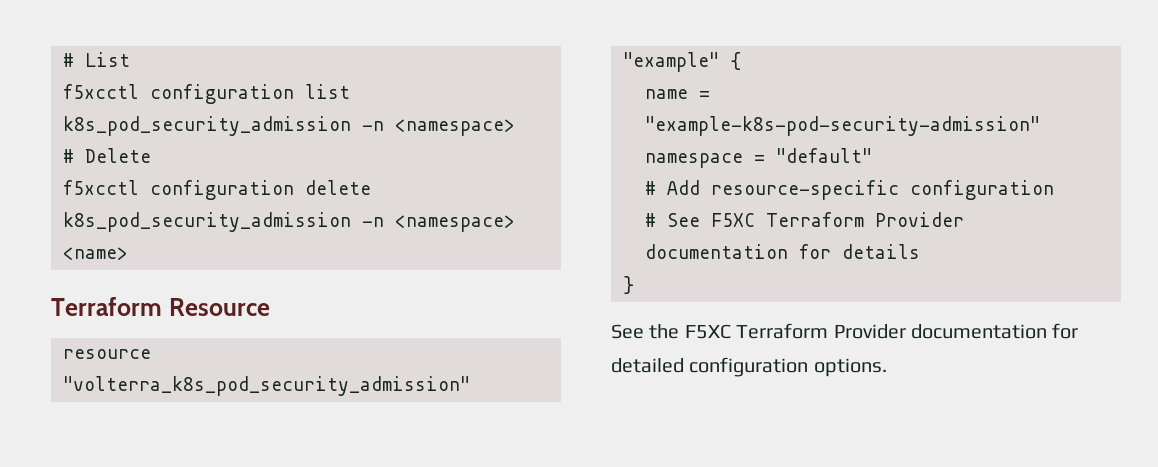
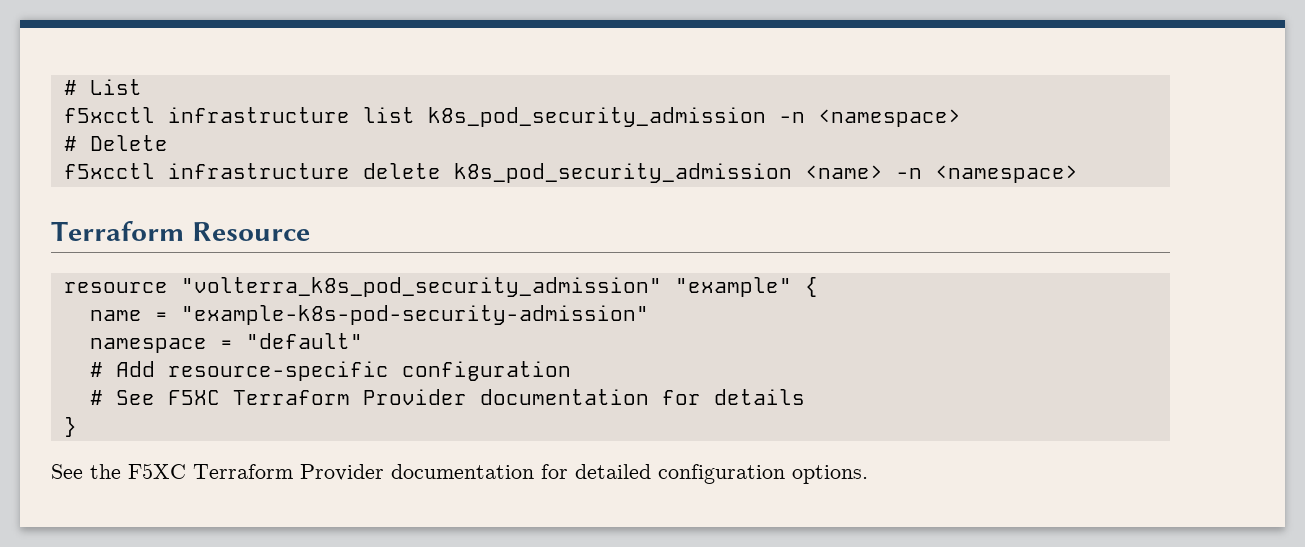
- f5xcctl configuration list k8s_pod_security_admission -n <namespace>
+ f5xcctl infrastructure list k8s_pod_security_admission -n <namespace>
- f5xcctl configuration delete k8s_pod_security_admission -n <namespace> <name>
+ f5xcctl infrastructure delete k8s_pod_security_admission <name> -n <namespace>

